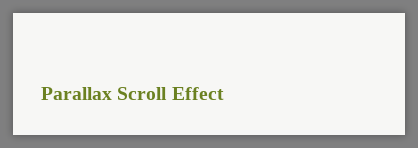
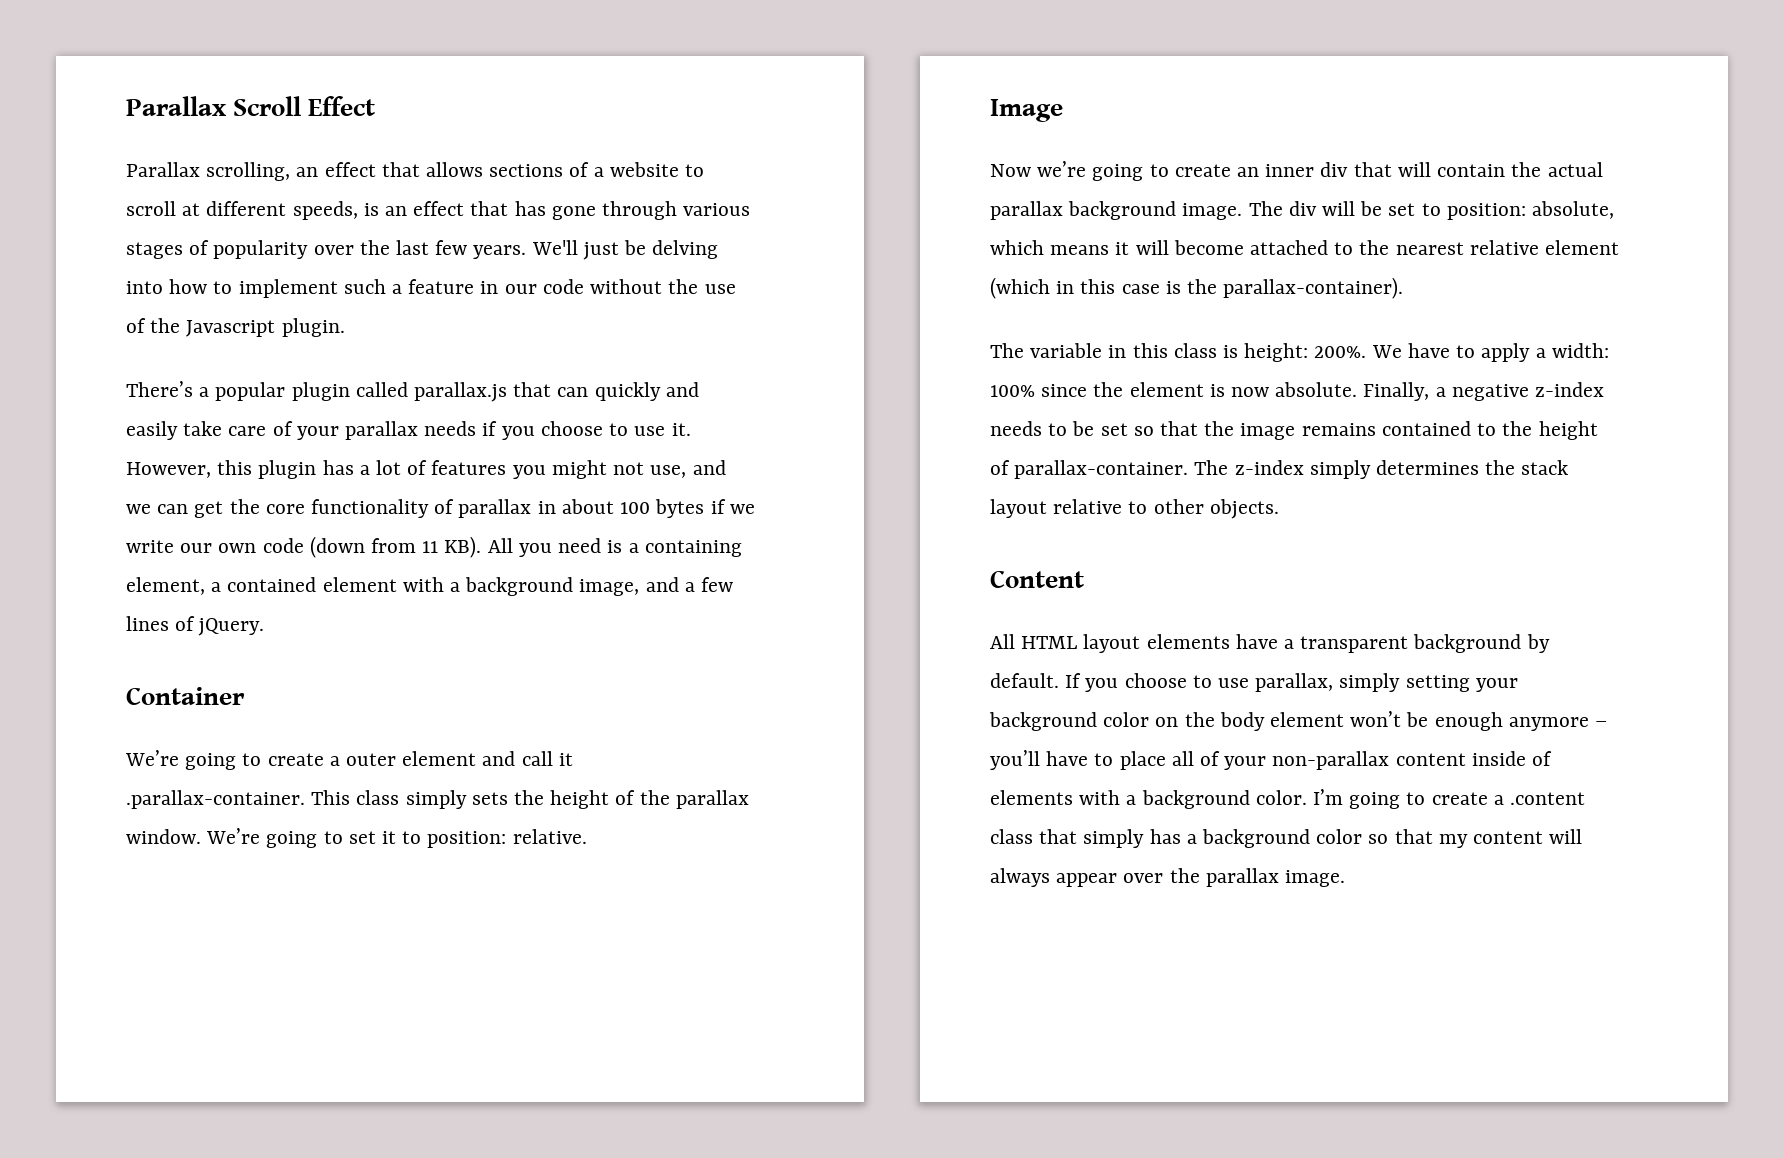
+ Parallax scrolling, an effect that allows sections of a website to scroll at different speeds, is an effect that has gone through various stages of popularity over the last few years. We'll just be delving into how to implement such a feature in our code without the use of the Javascript plugin.
+ There’s a popular plugin called parallax.js that can quickly and easily take care of your parallax needs if you choose to use it. However, this plugin has a lot of features you might not use, and we can get the core functionality of parallax in about 100 bytes if we write our own code (down from 11 KB). All you need is a containing element, a contained element with a background image, and a few lines of jQuery.
+ Container
+ We’re going to create a outer element and call it .parallax-container. This class simply sets the height of the parallax window. We’re going to set it to position: relative.
+ Image
+ Now we’re going to create an inner div that will contain the actual parallax background image. The div will be set to position: absolute, which means it will become attached to the nearest relative element (which in this case is the parallax-container).
+ The variable in this class is height: 200%. We have to apply a width: 100% since the element is now absolute. Finally, a negative z-index needs to be set so that the image remains contained to the height of parallax-container. The z-index simply determines the stack layout relative to other objects.
+ Content
+ All HTML layout elements have a transparent background by default. If you choose to use parallax, simply setting your background color on the body element won’t be enough anymore – you’ll have to place all of your non-parallax content inside of elements with a background color. I’m going to create a .content class that simply has a background color so that my content will always appear over the parallax image.

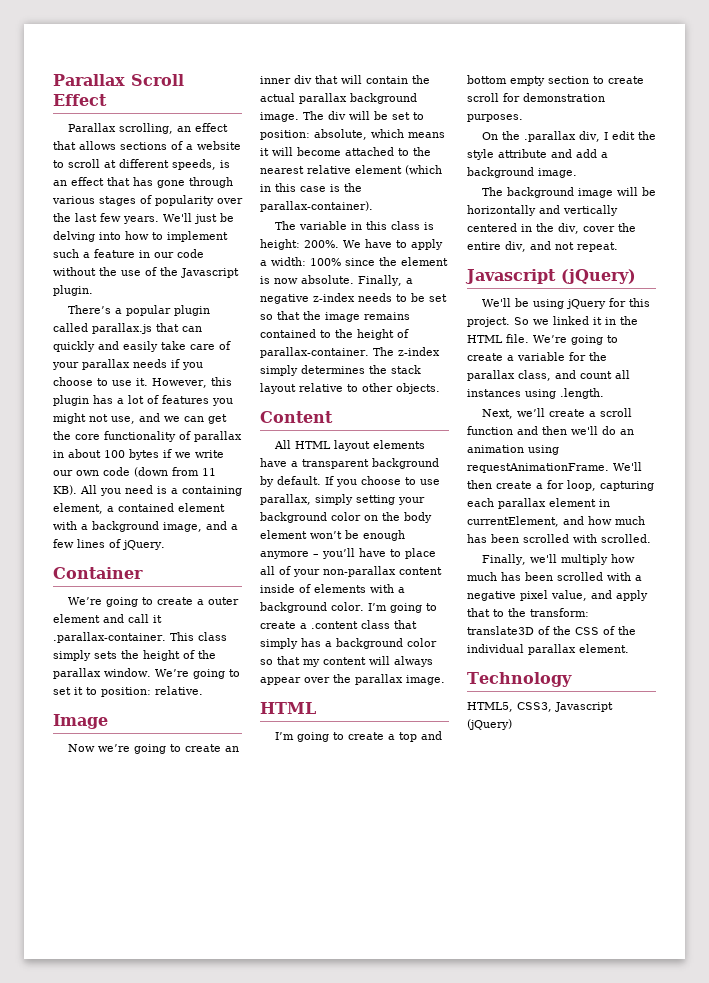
  I’m going to create a .content class that simply has a background color so that my content will always appear over the parallax image.
+ HTML
+ I’m going to create a top and bottom empty section to create scroll for demonstration purposes.
+ On the .parallax div, I edit the style attribute and add a background image.
+ The background image will be horizontally and vertically centered in the div, cover the entire div, and not repeat.
+ Javascript (jQuery)
+ We'll be using jQuery for this project. So we linked it in the HTML file. We’re going to create a variable for the parallax class, and count all instances using .length.
+ Next, we’ll create a scroll function and then we'll do an animation using requestAnimationFrame. We'll then create a for loop, capturing each parallax element in currentElement, and how much has been scrolled with scrolled.
+ Finally, we'll multiply how much has been scrolled with a negative pixel value, and apply that to the transform: translate3D of the CSS of the individual parallax element.
+ Technology
+ HTML5, CSS3, Javascript (jQuery)

